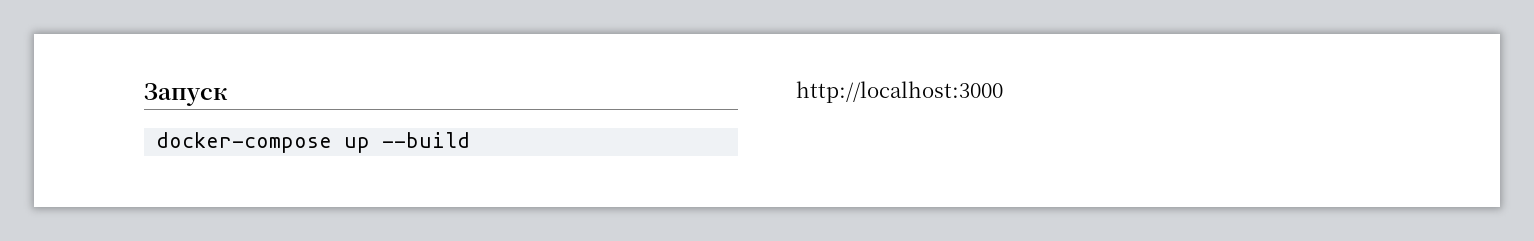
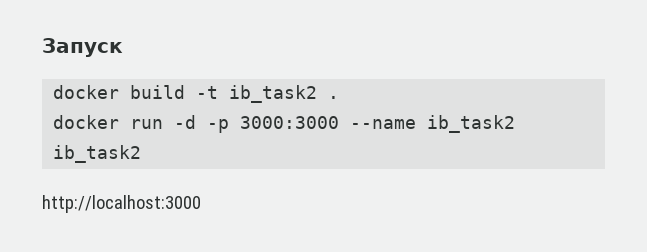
- docker-compose up --build
+ docker build -t ib_task2 .
+ docker run -d -p 3000:3000 --name ib_task2 ib_task2

